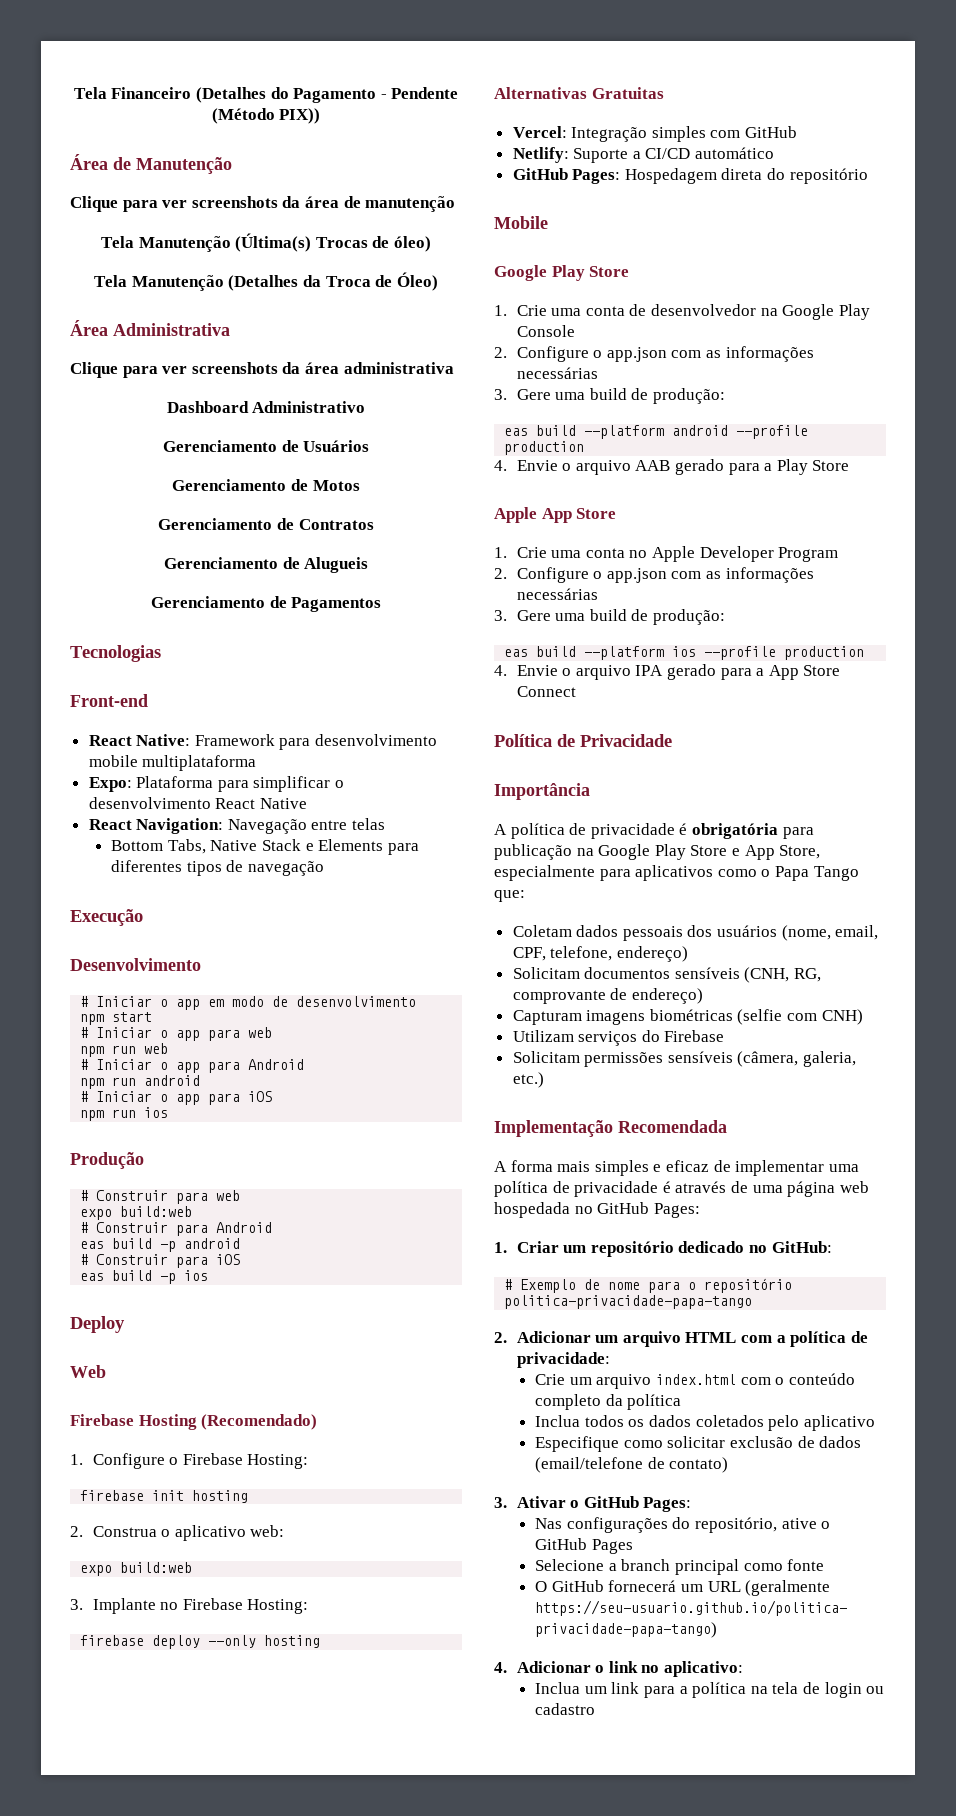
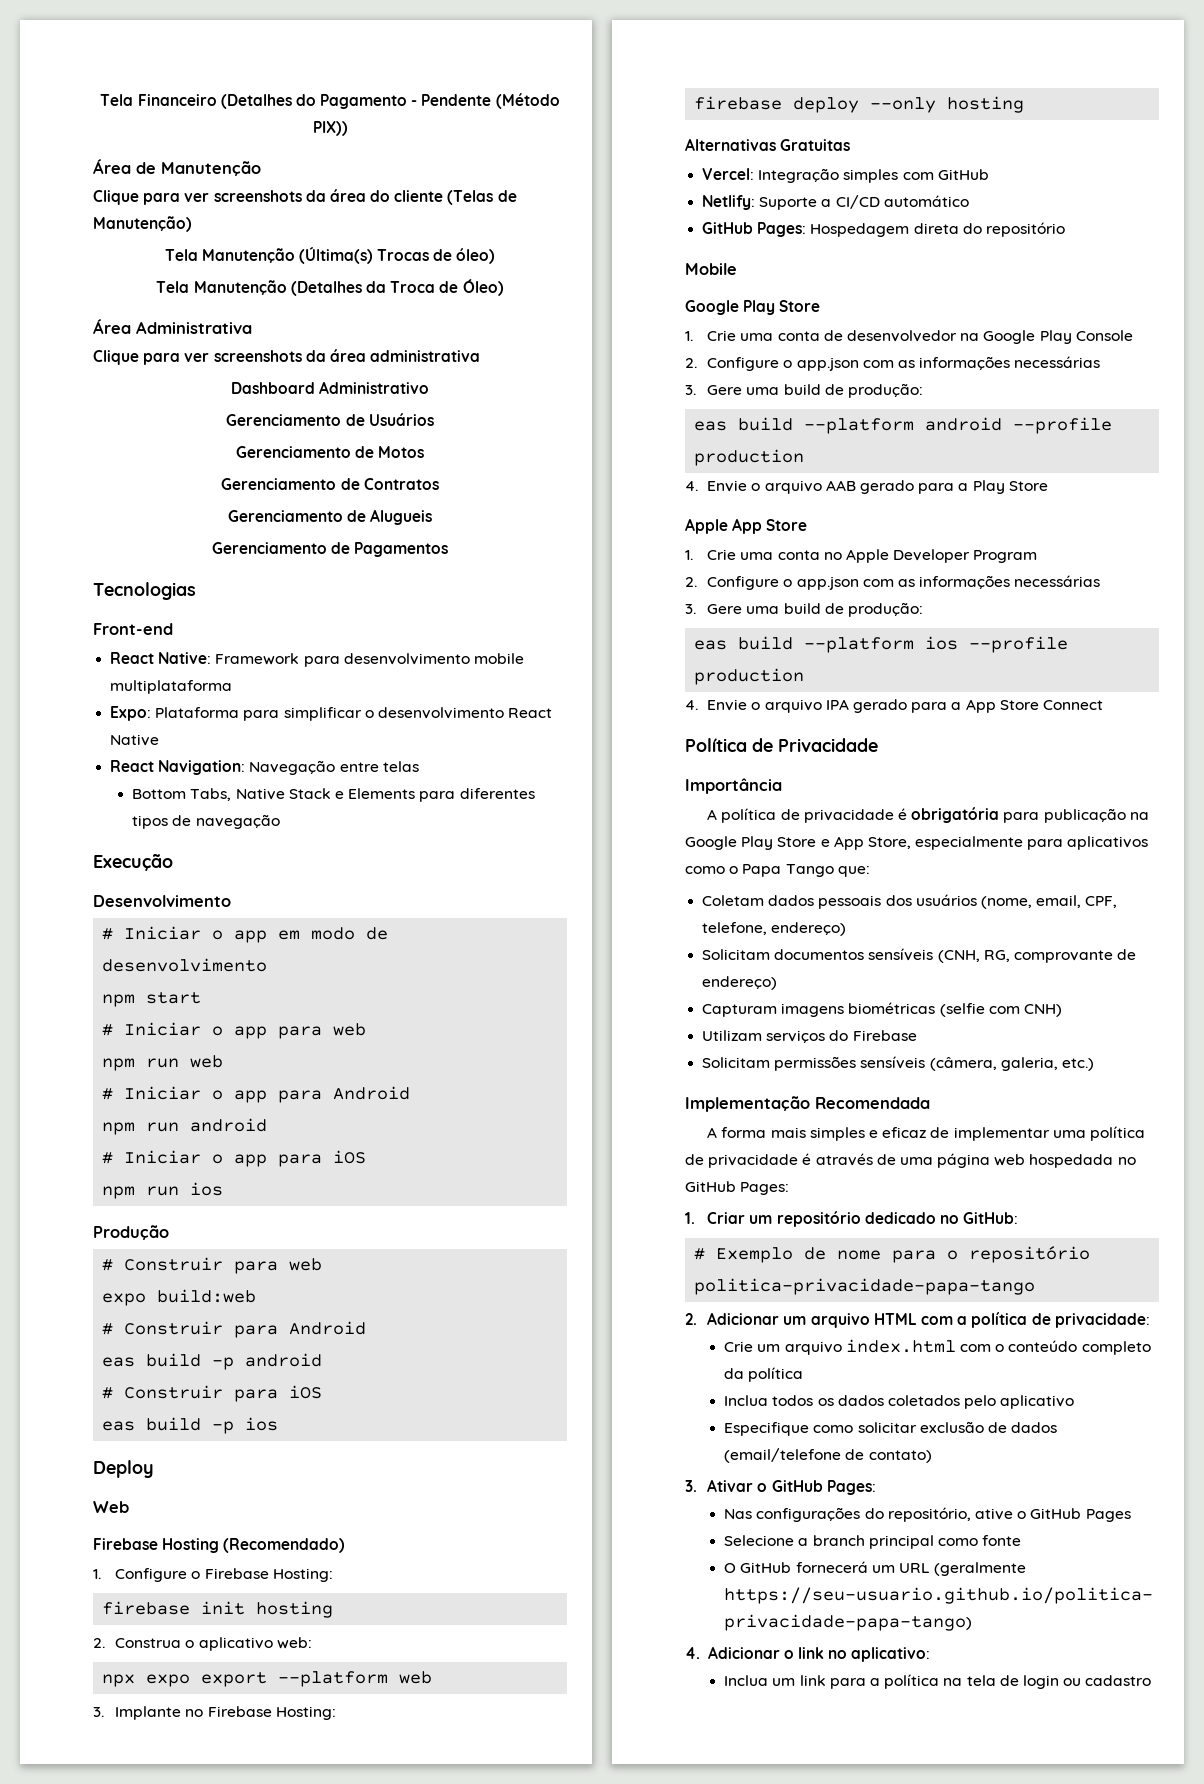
- Clique para ver screenshots da área de manutenção
+ Clique para ver screenshots da área do cliente (Telas de Manutenção)
  2. Construa o aplicativo web:
- expo build:web
+ npx expo export --platform web

